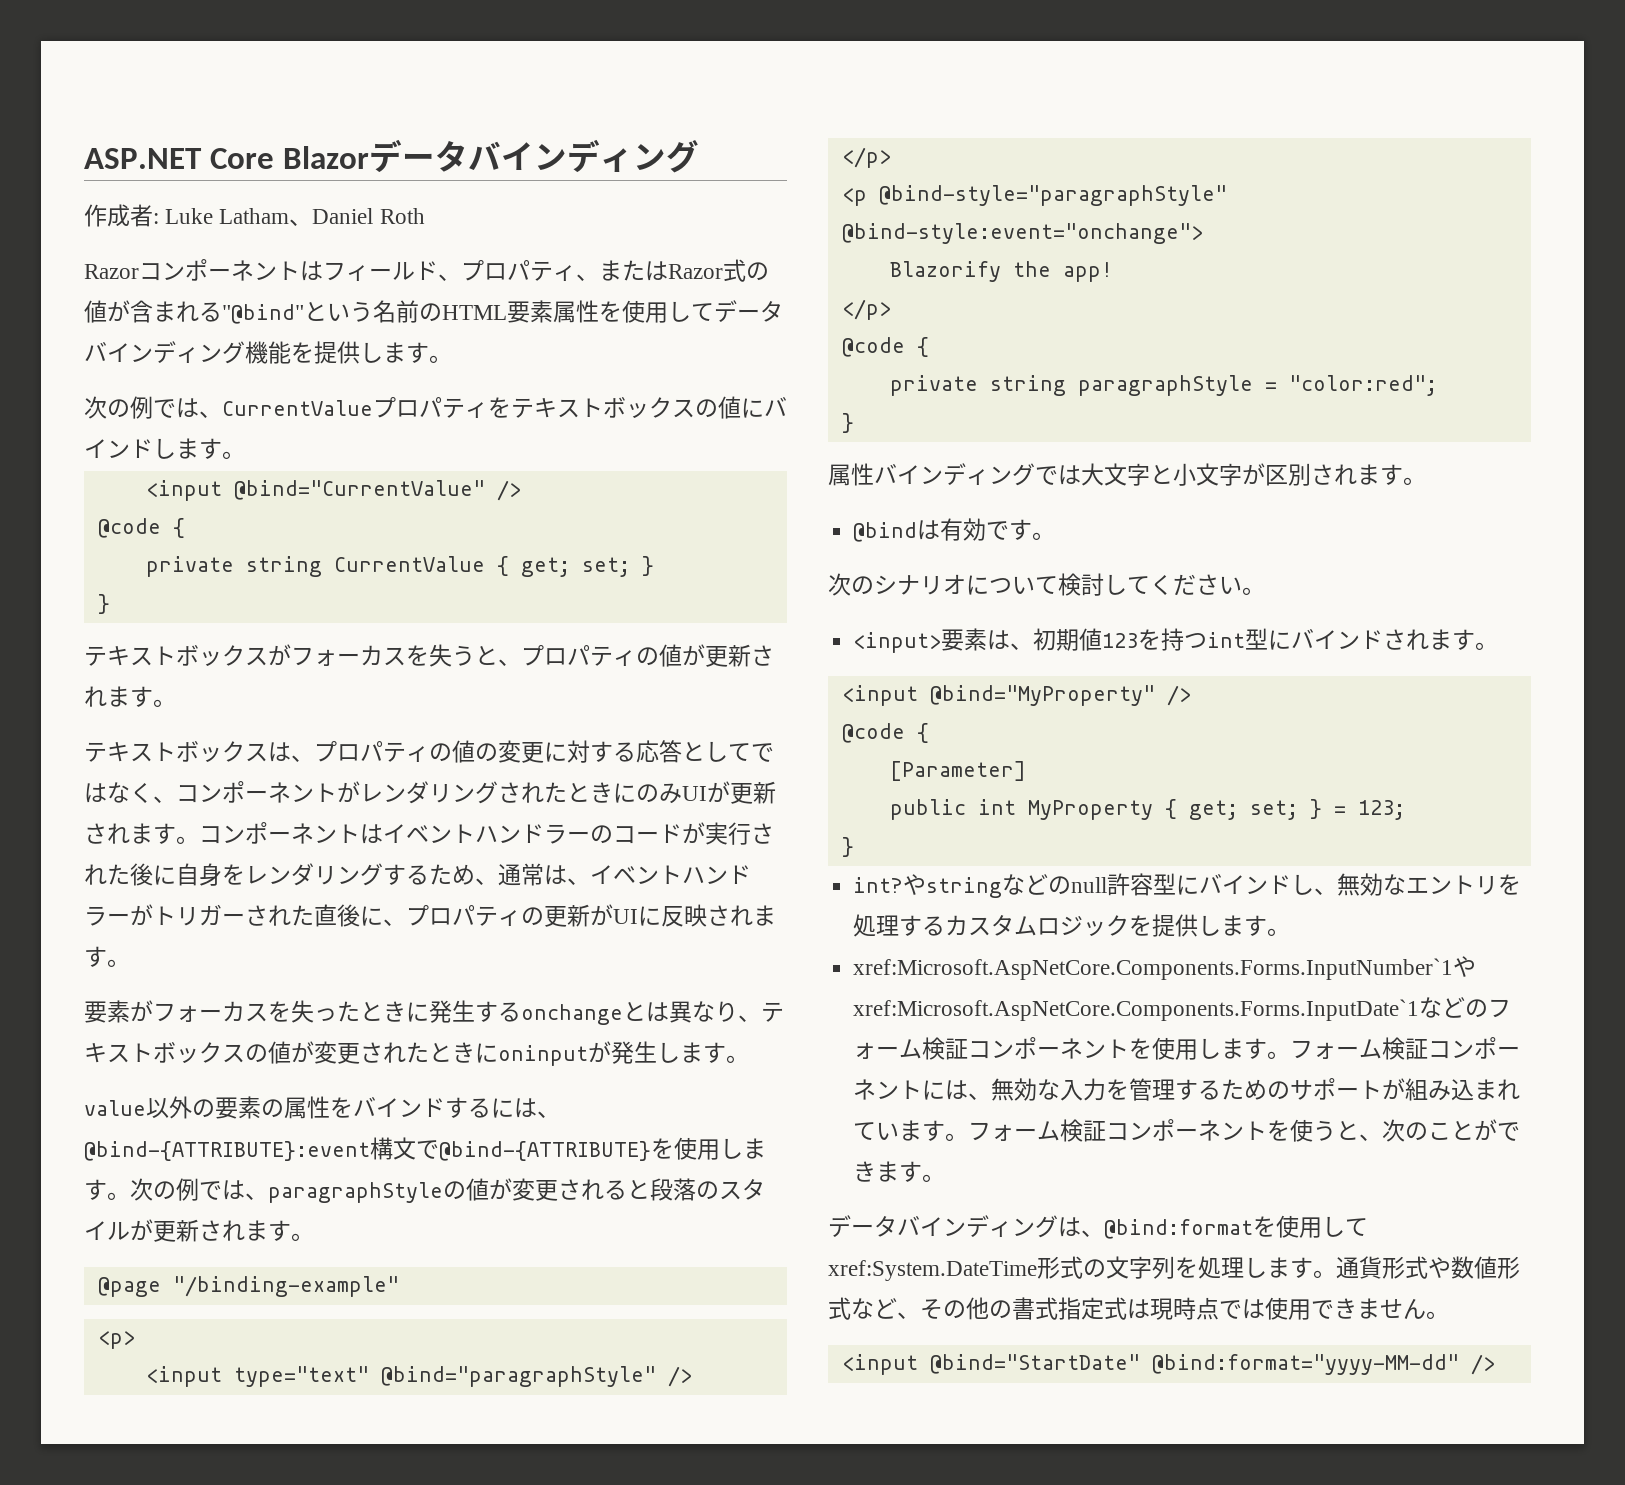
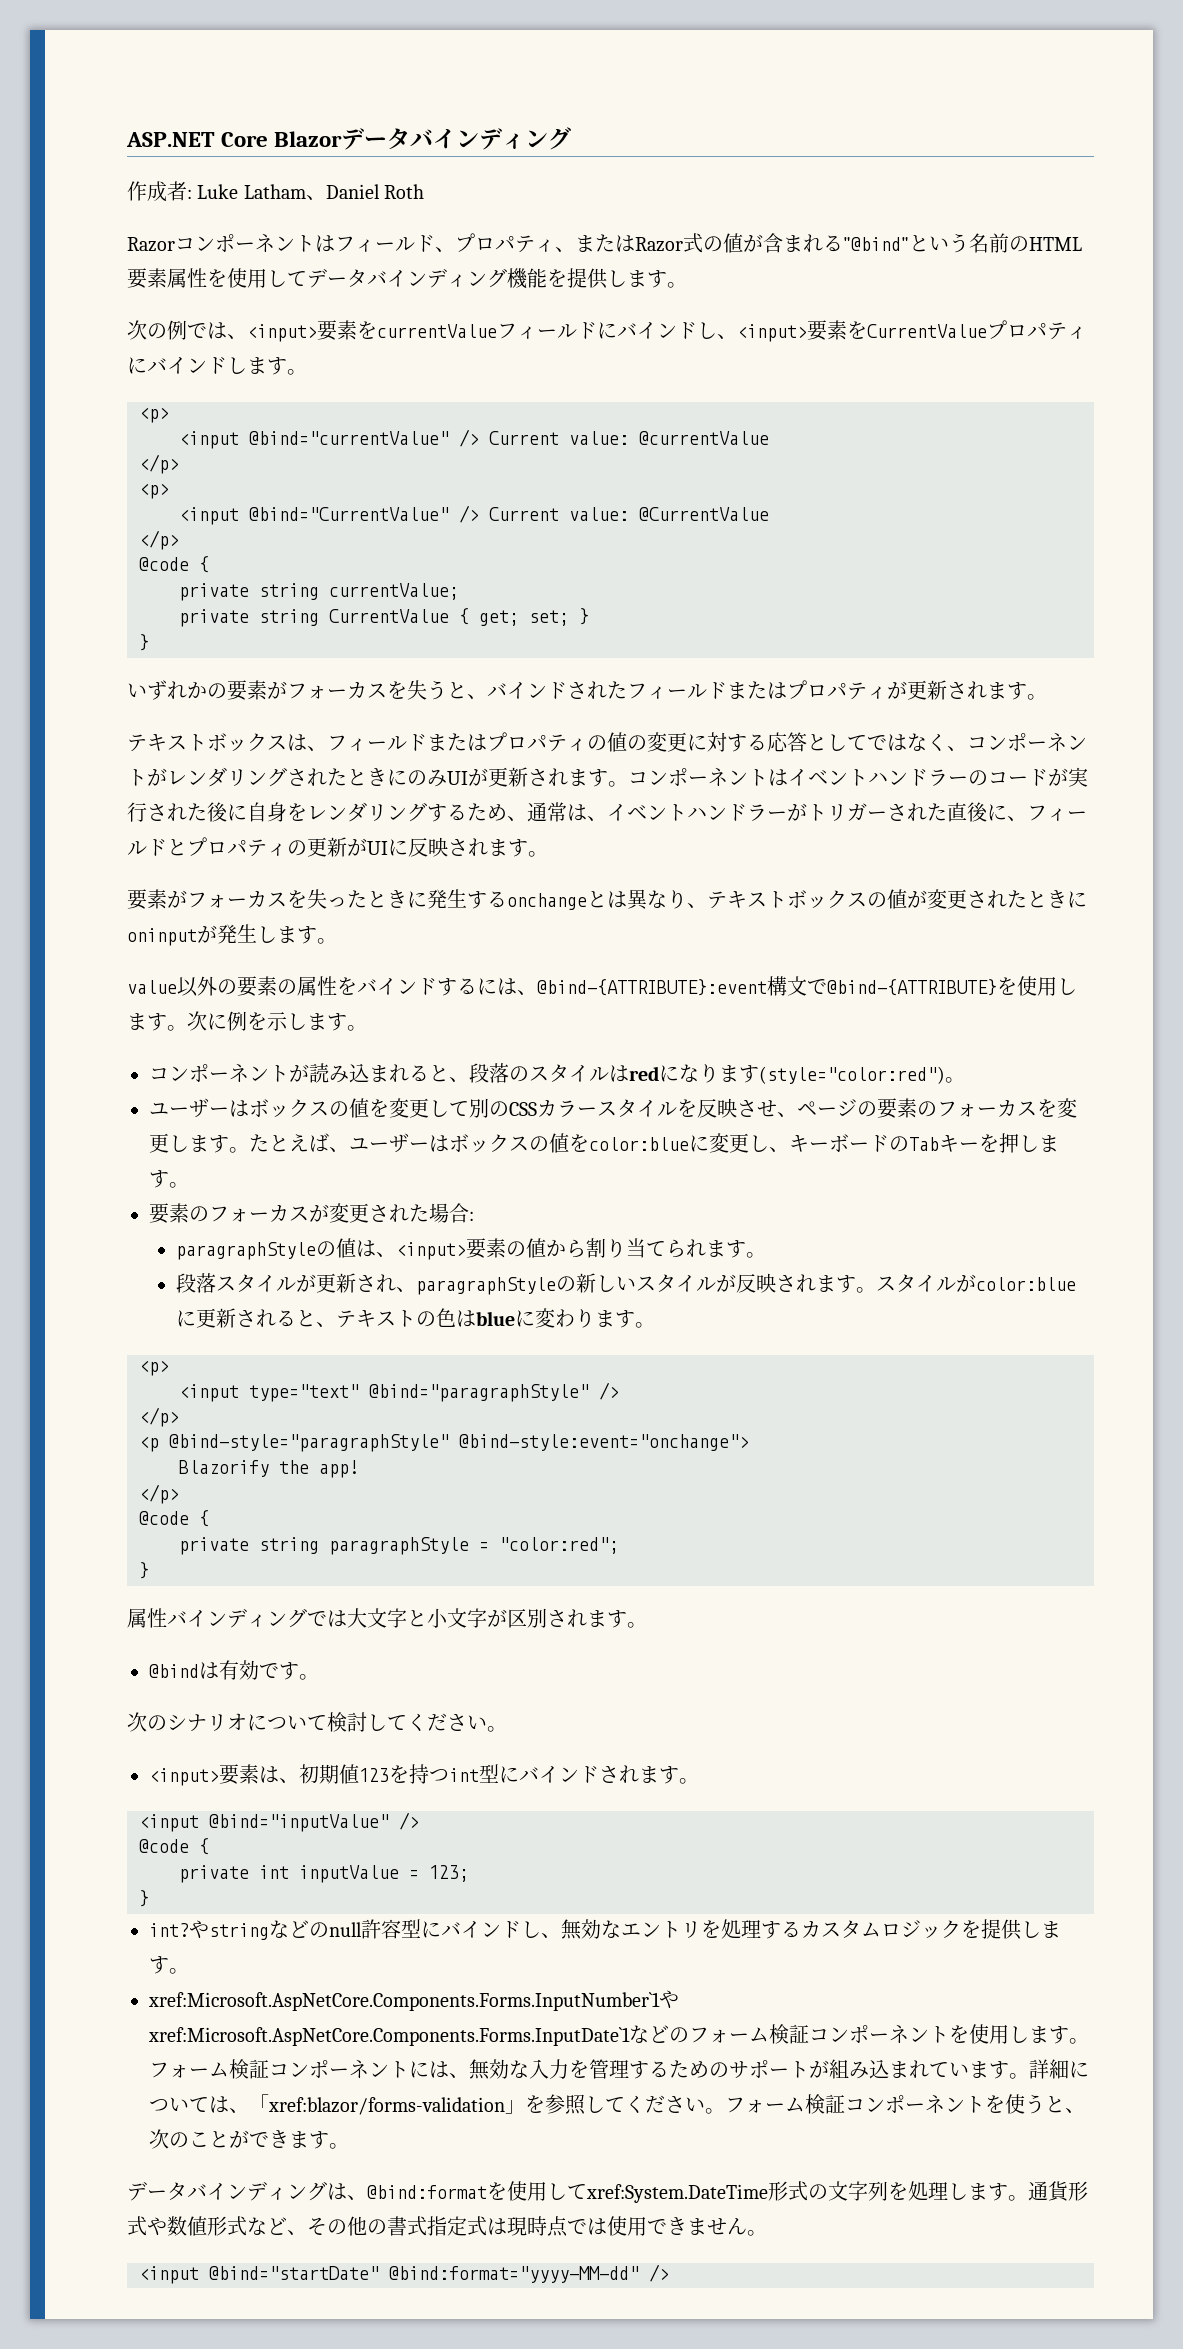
- 次の例では、CurrentValueプロパティをテキストボックスの値にバインドします。
+ 次の例では、<input>要素をcurrentValueフィールドにバインドし、<input>要素をCurrentValueプロパティにバインドします。
+ <p>
+ <input @bind="currentValue" /> Current value: @currentValue
+ </p>
+ <p>
- <input @bind="CurrentValue" />
+ <input @bind="CurrentValue" /> Current value: @CurrentValue
+ </p>
  @code {
+ private string currentValue;
- テキストボックスがフォーカスを失うと、プロパティの値が更新されます。
+ いずれかの要素がフォーカスを失うと、バインドされたフィールドまたはプロパティが更新されます。
- テキストボックスは、プロパティの値の変更に対する応答としてではなく、コンポーネントがレンダリングされたときにのみUIが更新されます。
+ テキストボックスは、フィールドまたはプロパティの値の変更に対する応答としてではなく、コンポーネントがレンダリングされたときにのみUIが更新されます。
- コンポーネントはイベントハンドラーのコードが実行された後に自身をレンダリングするため、通常は、イベントハンドラーがトリガーされた直後に、プロパティの更新がUIに反映されます。
+ コンポーネントはイベントハンドラーのコードが実行された後に自身をレンダリングするため、通常は、イベントハンドラーがトリガーされた直後に、フィールドとプロパティの更新がUIに反映されます。
- 次の例では、paragraphStyleの値が変更されると段落のスタイルが更新されます。
- @page "/binding-example"
+ 次に例を示します。
+ コンポーネントが読み込まれると、段落のスタイルはredになります(style="color:red")。
+ ユーザーはボックスの値を変更して別のCSSカラースタイルを反映させ、ページの要素のフォーカスを変更します。たとえば、ユーザーはボックスの値をcolor:blueに変更し、キーボードのTabキーを押します。
+ 要素のフォーカスが変更された場合:
+ paragraphStyleの値は、<input>要素の値から割り当てられます。
+ 段落スタイルが更新され、paragraphStyleの新しいスタイルが反映されます。スタイルがcolor:blueに更新されると、テキストの色はblueに変わります。
- <input @bind="MyProperty" />
+ <input @bind="inputValue" />
  @code {
- [Parameter]
- public int MyProperty { get; set; } = 123;
+ private int inputValue = 123;
+ 詳細については、「xref:blazor/forms-validation」を参照してください。
- <input @bind="StartDate" @bind:format="yyyy-MM-dd" />
+ <input @bind="startDate" @bind:format="yyyy-MM-dd" />

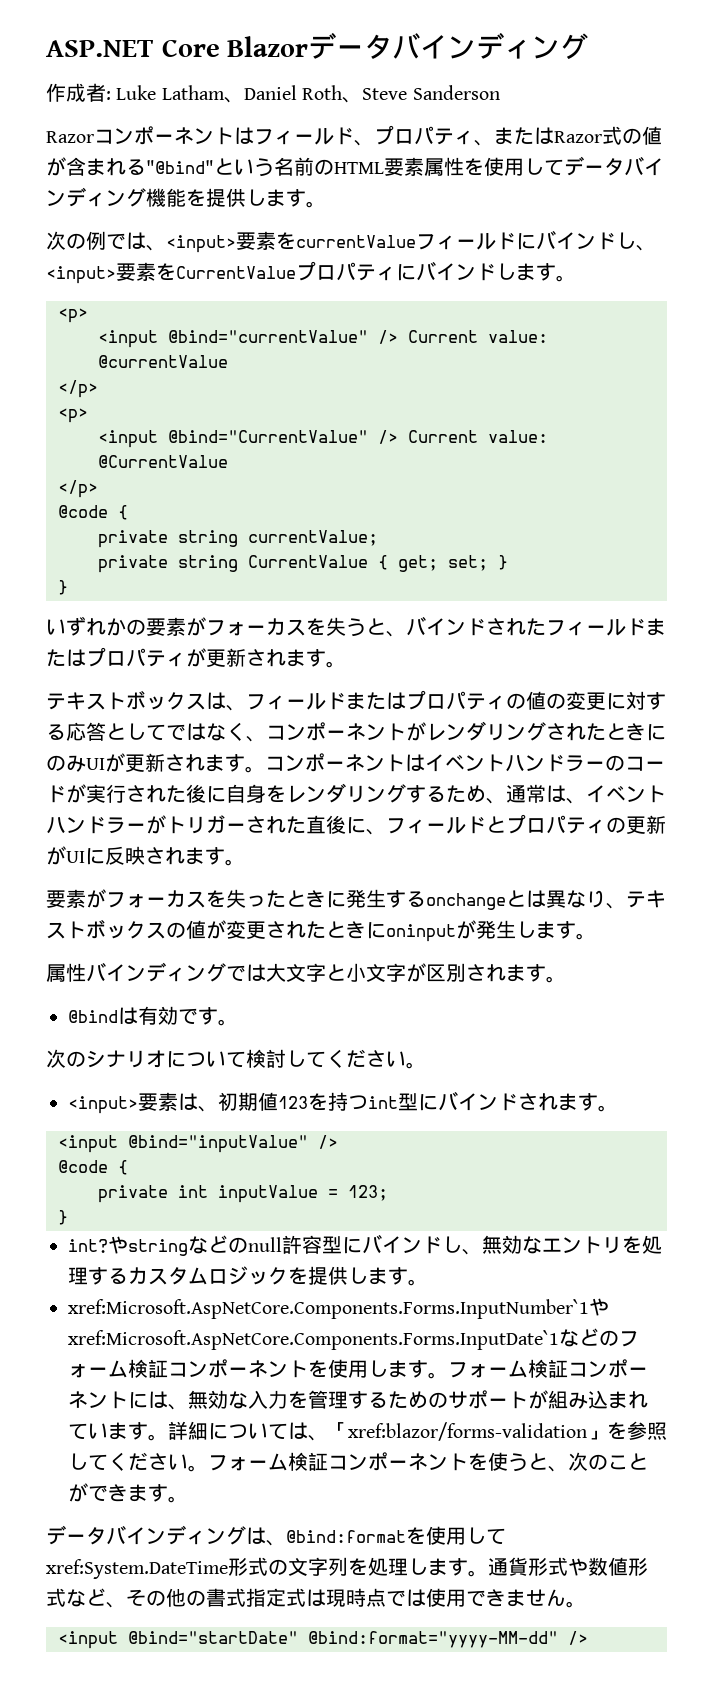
- 作成者: Luke Latham、Daniel Roth
+ 作成者: Luke Latham、Daniel Roth、Steve Sanderson
- value以外の要素の属性をバインドするには、@bind-{ATTRIBUTE}:event構文で@bind-{ATTRIBUTE}を使用します。次に例を示します。
- コンポーネントが読み込まれると、段落のスタイルはredになります(style="color:red")。
- ユーザーはボックスの値を変更して別のCSSカラースタイルを反映させ、ページの要素のフォーカスを変更します。たとえば、ユーザーはボックスの値をcolor:blueに変更し、キーボードのTabキーを押します。
- 要素のフォーカスが変更された場合:
- paragraphStyleの値は、<input>要素の値から割り当てられます。
- 段落スタイルが更新され、paragraphStyleの新しいスタイルが反映されます。スタイルがcolor:blueに更新されると、テキストの色はblueに変わります。
- <p>
- <input type="text" @bind="paragraphStyle" />
- </p>
- <p @bind-style="paragraphStyle" @bind-style:event="onchange">
- Blazorify the app!
- </p>
- @code {
- private string paragraphStyle = "color:red";
- }

